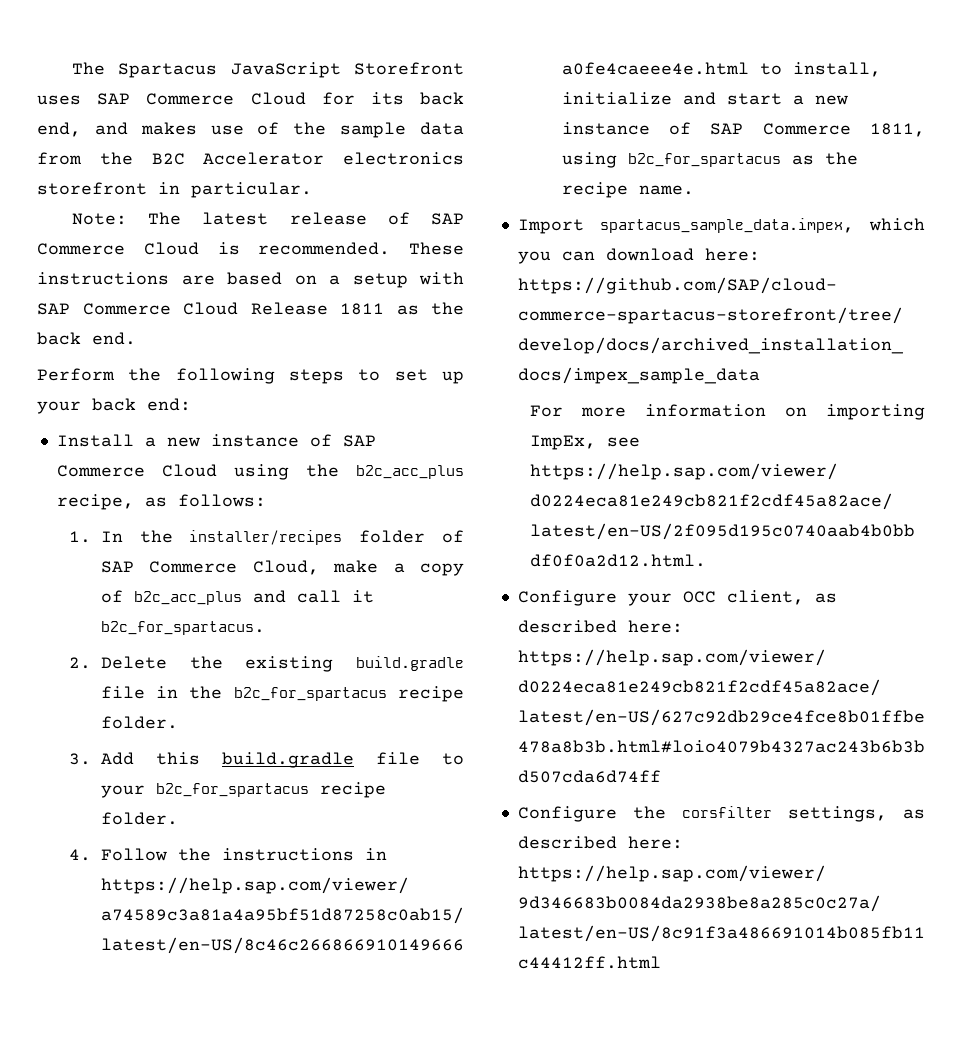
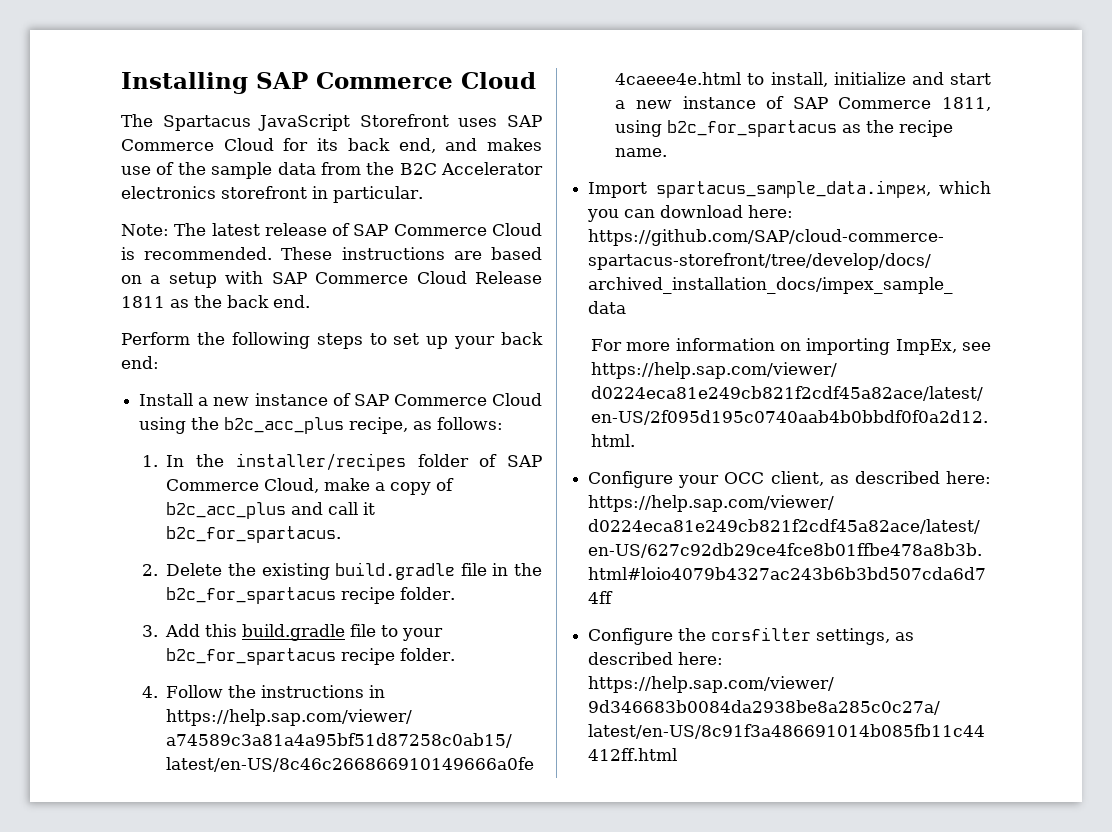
+ Installing SAP Commerce Cloud

